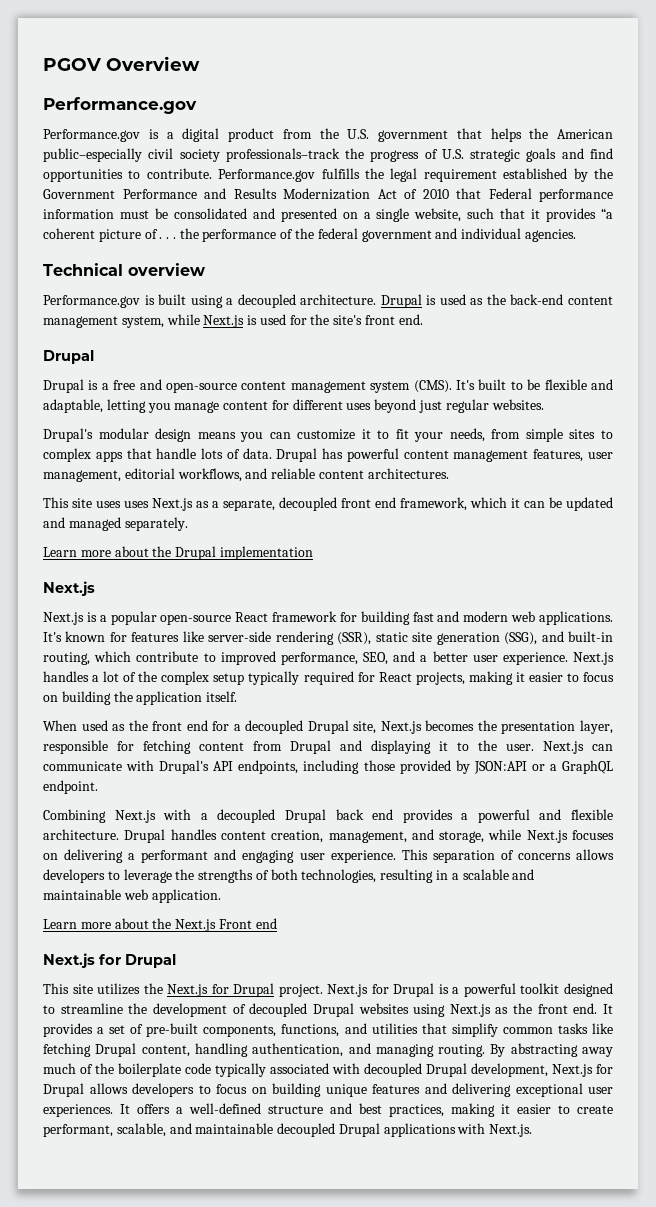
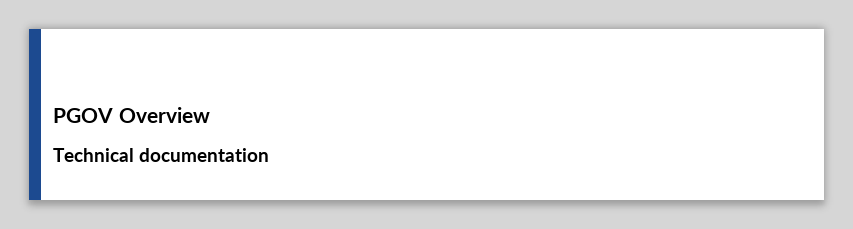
  PGOV Overview
- Performance.gov
- Performance.gov is a digital product from the U.S. government that helps the American public–especially civil society professionals–track the progress of U.S. strategic goals and find opportunities to contribute. Performance.gov fulfills the legal requirement established by the Government Performance and Results Modernization Act of 2010 that Federal performance information must be consolidated and presented on a single website, such that it provides “a coherent picture of . . . the performance of the federal government and individual agencies.
- Technical overview
- Performance.gov is built using a decoupled architecture. Drupal is used as the back-end content management system, while Next.js is used for the site's front end.
- Drupal
- Drupal is a free and open-source content management system (CMS). It's built to be flexible and adaptable, letting you manage content for different uses beyond just regular websites.
- Drupal's modular design means you can customize it to fit your needs, from simple sites to complex apps that handle lots of data. Drupal has powerful content management features, user management, editorial workflows, and reliable content architectures.
- This site uses uses Next.js as a separate, decoupled front end framework, which it can be updated and managed separately.
- Learn more about the Drupal implementation
- Next.js
- Next.js is a popular open-source React framework for building fast and modern web applications. It's known for features like server-side rendering (SSR), static site generation (SSG), and built-in routing, which contribute to improved performance, SEO, and a better user experience. Next.js handles a lot of the complex setup typically required for React projects, making it easier to focus on building the application itself.
- When used as the front end for a decoupled Drupal site, Next.js becomes the presentation layer, responsible for fetching content from Drupal and displaying it to the user. Next.js can communicate with Drupal's API endpoints, including those provided by JSON:API or a GraphQL endpoint.
- Combining Next.js with a decoupled Drupal back end provides a powerful and flexible architecture. Drupal handles content creation, management, and storage, while Next.js focuses on delivering a performant and engaging user experience. This separation of concerns allows developers to leverage the strengths of both technologies, resulting in a scalable and maintainable web application.
- Learn more about the Next.js Front end
- Next.js for Drupal
- This site utilizes the Next.js for Drupal project. Next.js for Drupal is a powerful toolkit designed to streamline the development of decoupled Drupal websites using Next.js as the front end. It provides a set of pre-built components, functions, and utilities that simplify common tasks like fetching Drupal content, handling authentication, and managing routing. By abstracting away much of the boilerplate code typically associated with decoupled Drupal development, Next.js for Drupal allows developers to focus on building unique features and delivering exceptional user experiences. It offers a well-defined structure and best practices, making it easier to create performant, scalable, and maintainable decoupled Drupal applications with Next.js.
+ Technical documentation

